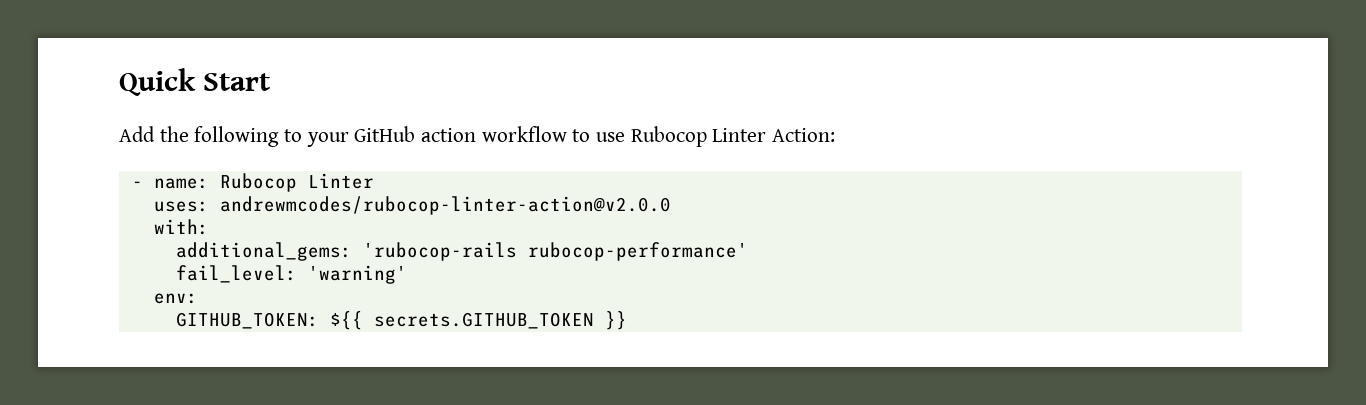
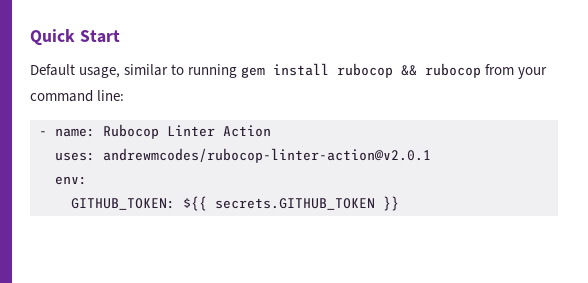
- Add the following to your GitHub action workflow to use Rubocop Linter Action:
+ Default usage, similar to running gem install rubocop && rubocop from your command line:
- - name: Rubocop Linter
+ - name: Rubocop Linter Action
- uses: andrewmcodes/rubocop-linter-action@v2.0.0
- with:
- additional_gems: 'rubocop-rails rubocop-performance'
- fail_level: 'warning'
+ uses: andrewmcodes/rubocop-linter-action@v2.0.1

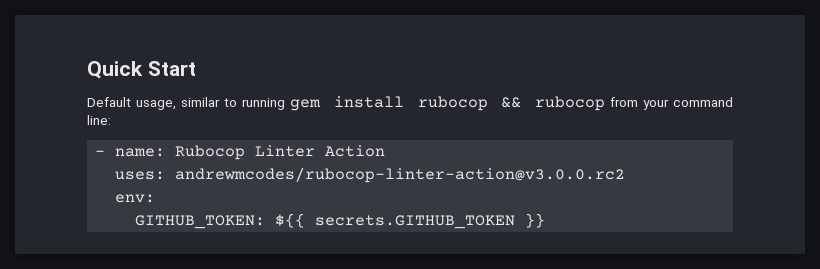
- uses: andrewmcodes/rubocop-linter-action@v2.0.1
+ uses: andrewmcodes/rubocop-linter-action@v3.0.0.rc2

